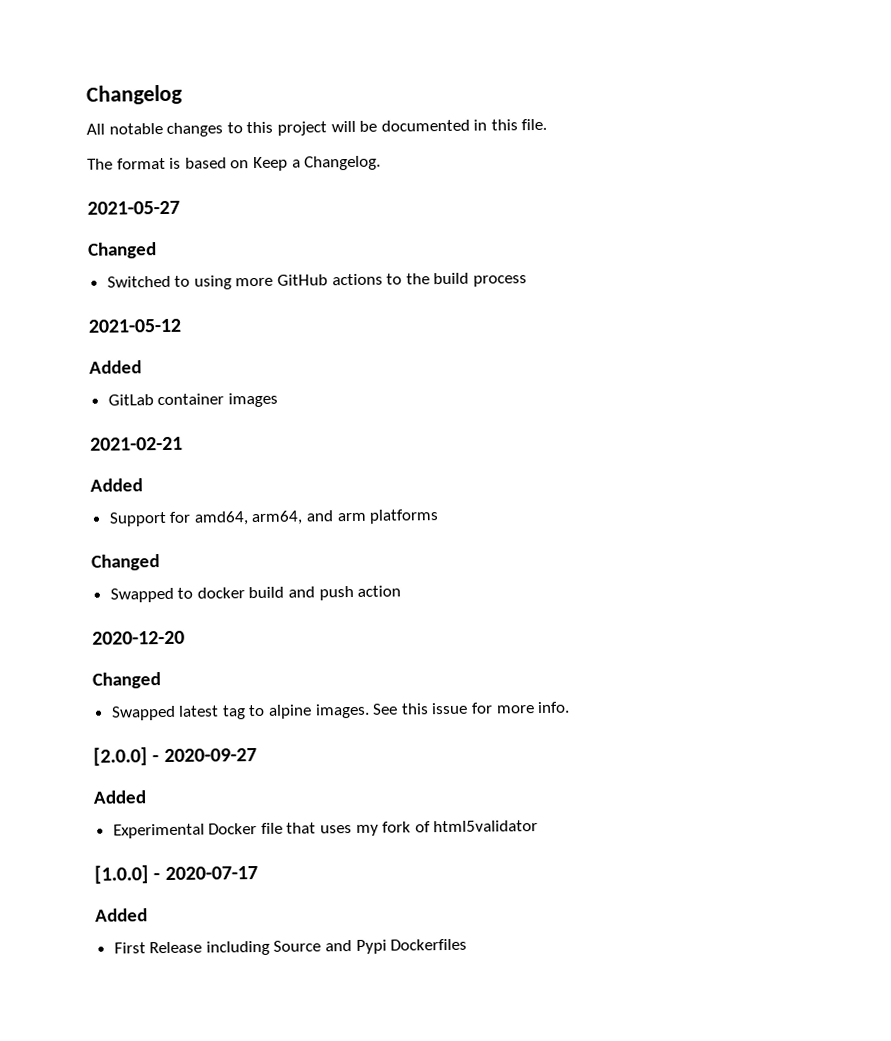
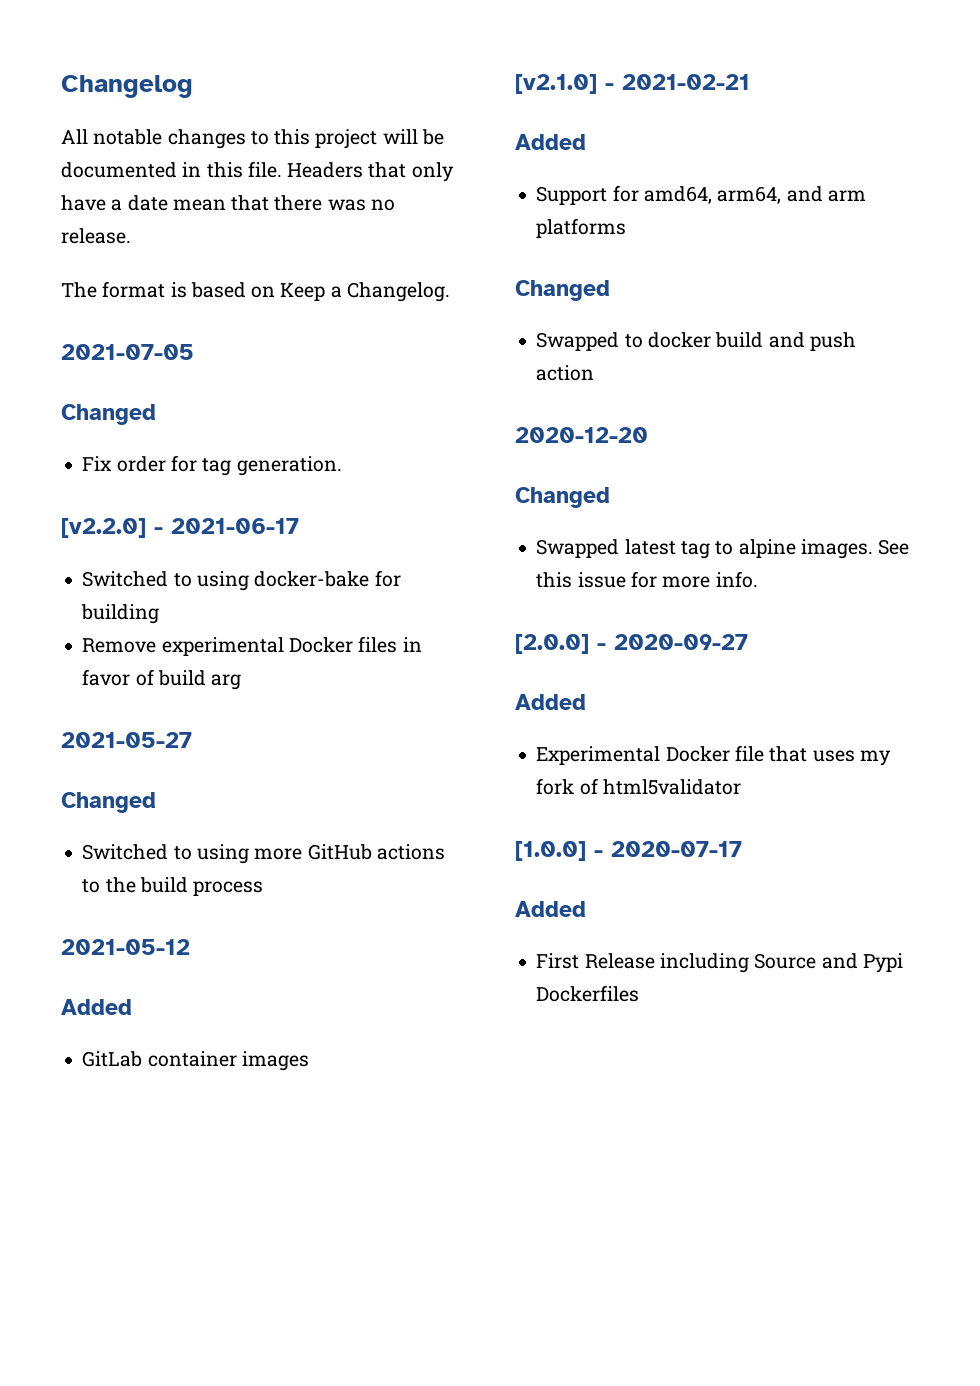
+ Headers that only have a date mean that there was no release.
+ 2021-07-05
+ Changed
+ Fix order for tag generation.
+ [v2.2.0] - 2021-06-17
+ Switched to using docker-bake for building
+ Remove experimental Docker files in favor of build arg
- 2021-02-21
+ [v2.1.0] - 2021-02-21

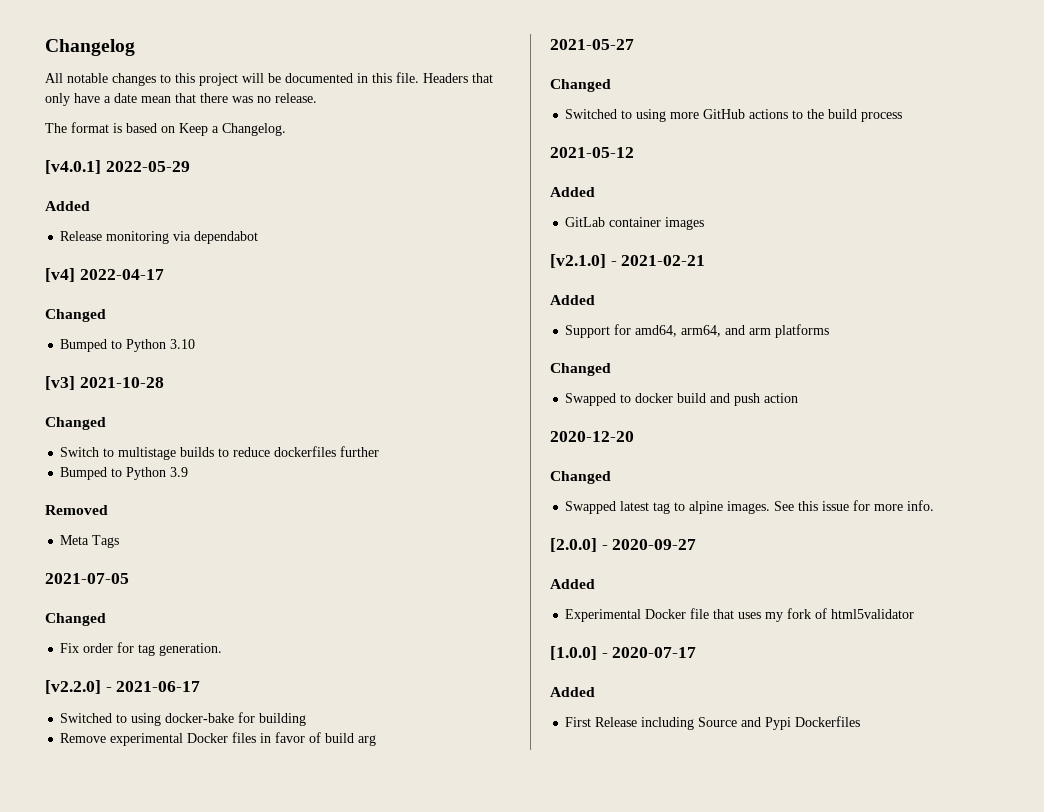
+ [v4.0.1] 2022-05-29
+ Added
+ Release monitoring via dependabot
+ [v4] 2022-04-17
+ Changed
+ Bumped to Python 3.10
+ [v3] 2021-10-28
+ Changed
+ Switch to multistage builds to reduce dockerfiles further
+ Bumped to Python 3.9
+ Removed
+ Meta Tags

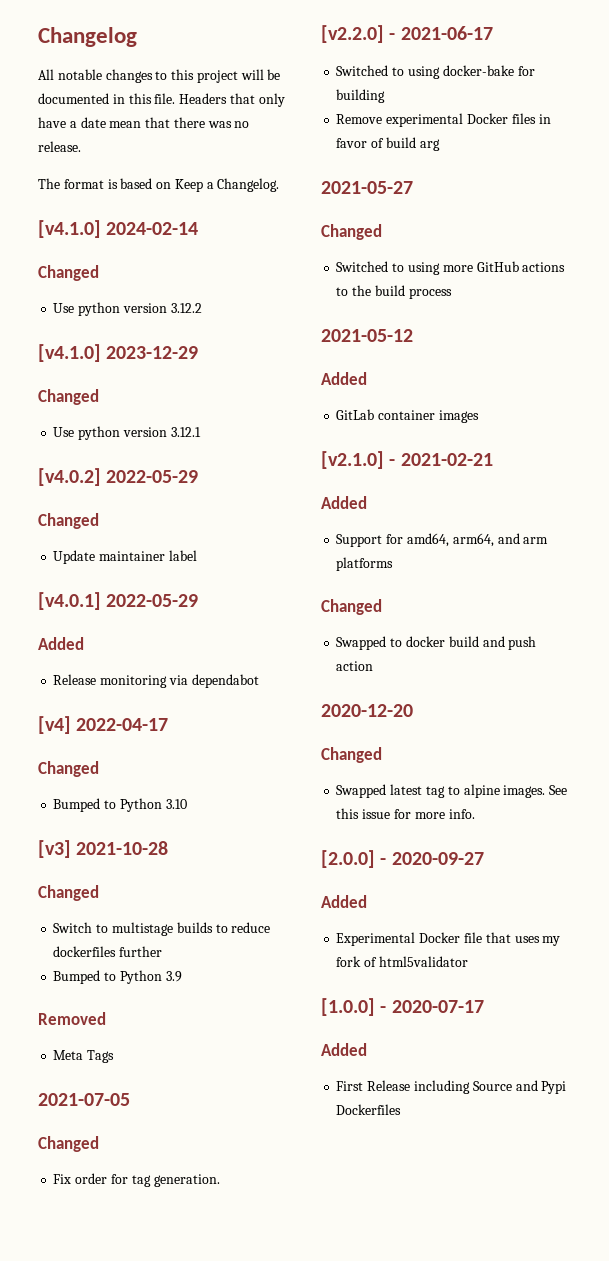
+ [v4.1.0] 2024-02-14
+ Changed
+ Use python version 3.12.2
+ [v4.1.0] 2023-12-29
+ Changed
+ Use python version 3.12.1
+ [v4.0.2] 2022-05-29
+ Changed
+ Update maintainer label

